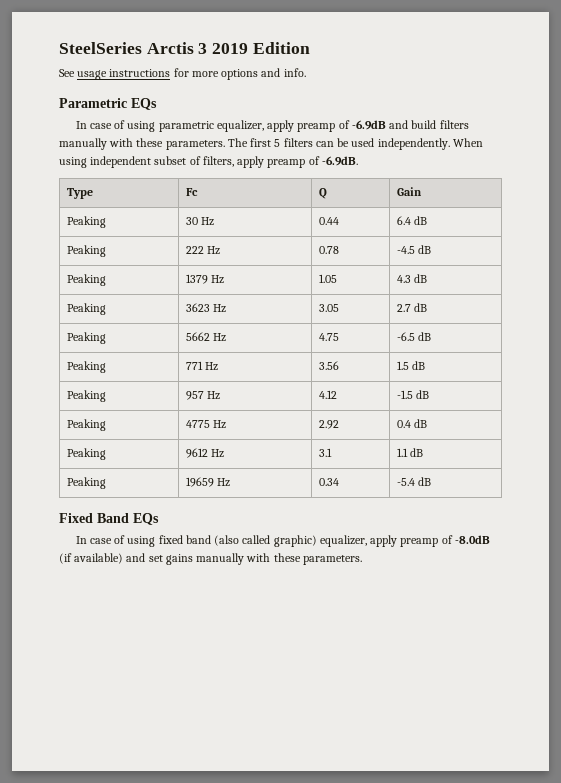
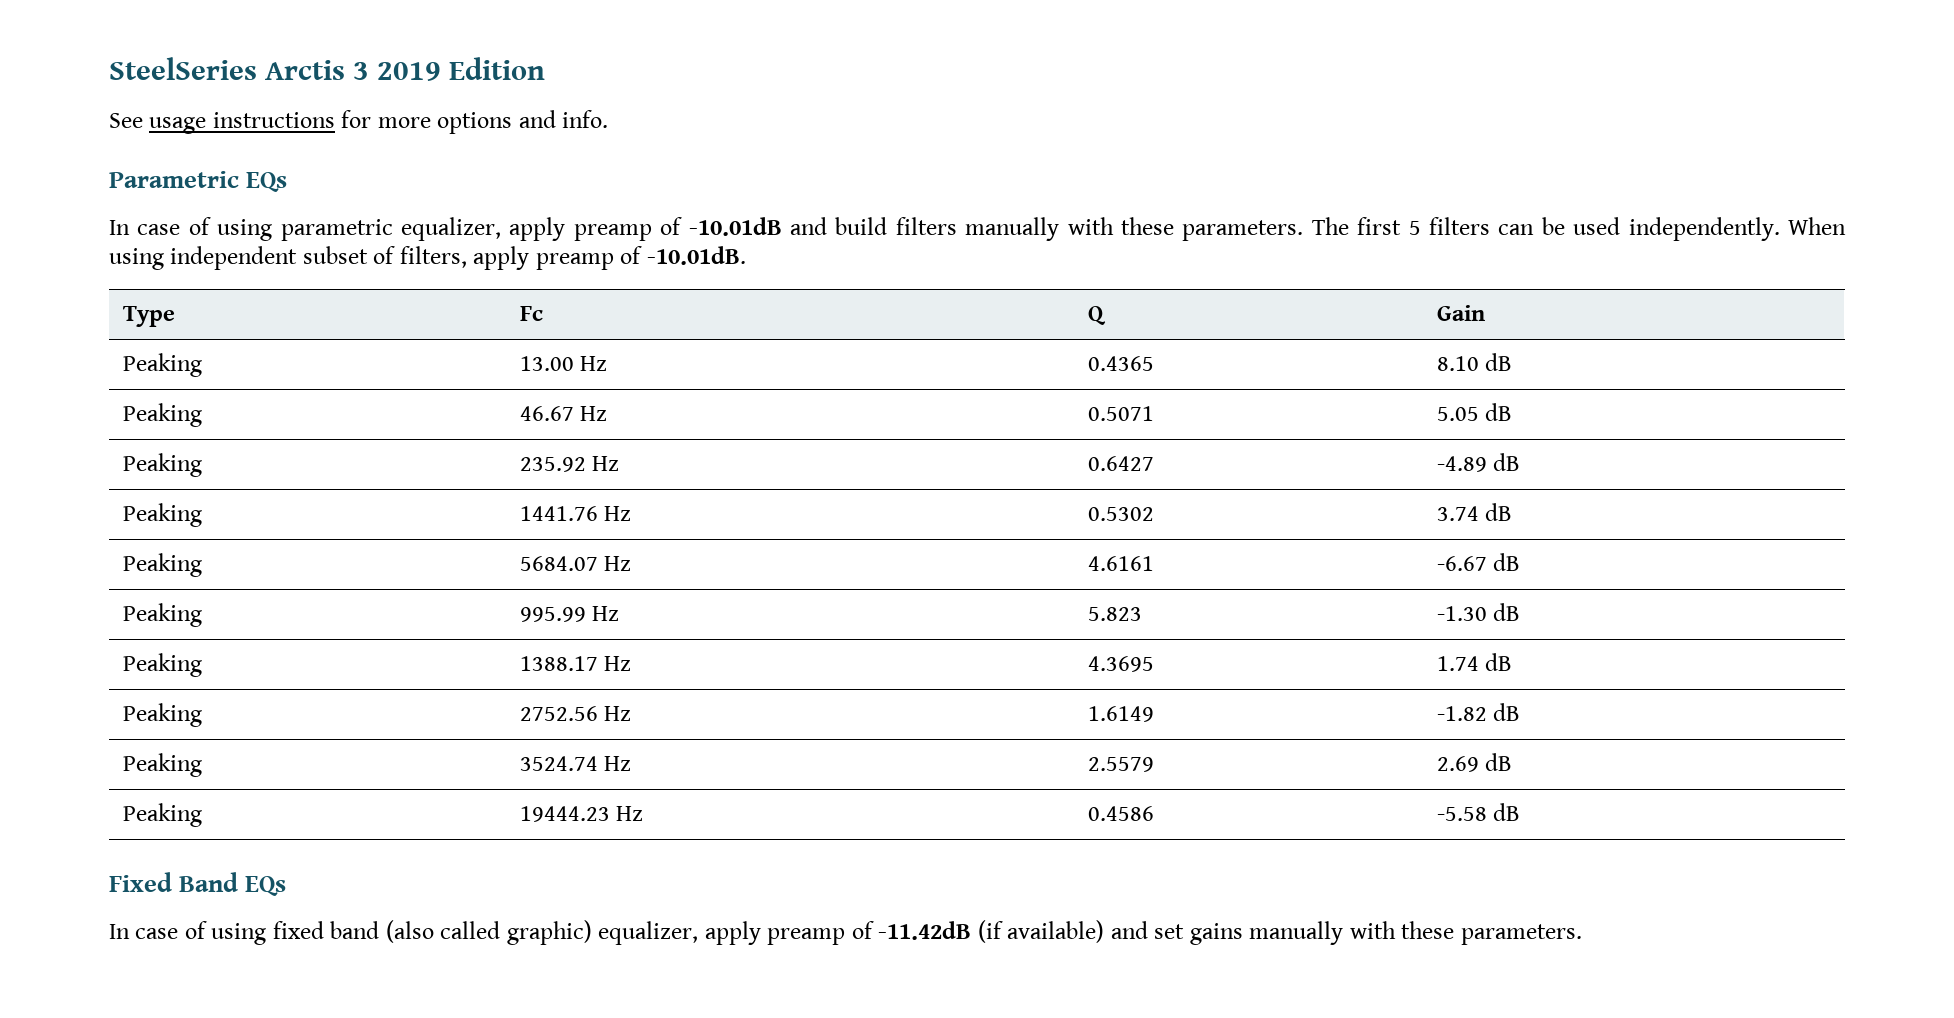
- In case of using parametric equalizer, apply preamp of -6.9dB and build filters manually with these parameters.
+ In case of using parametric equalizer, apply preamp of -10.01dB and build filters manually with these parameters.
- When using independent subset of filters, apply preamp of -6.9dB.
+ When using independent subset of filters, apply preamp of -10.01dB.
- Peaking | 30 Hz | 0.44 | 6.4 dB
- Peaking | 222 Hz | 0.78 | -4.5 dB
- Peaking | 1379 Hz | 1.05 | 4.3 dB
- Peaking | 3623 Hz | 3.05 | 2.7 dB
- Peaking | 5662 Hz | 4.75 | -6.5 dB
- Peaking | 771 Hz | 3.56 | 1.5 dB
- Peaking | 957 Hz | 4.12 | -1.5 dB
- Peaking | 4775 Hz | 2.92 | 0.4 dB
- Peaking | 9612 Hz | 3.1 | 1.1 dB
- Peaking | 19659 Hz | 0.34 | -5.4 dB
+ Peaking | 13.00 Hz | 0.4365 | 8.10 dB
+ Peaking | 46.67 Hz | 0.5071 | 5.05 dB
+ Peaking | 235.92 Hz | 0.6427 | -4.89 dB
+ Peaking | 1441.76 Hz | 0.5302 | 3.74 dB
+ Peaking | 5684.07 Hz | 4.6161 | -6.67 dB
+ Peaking | 995.99 Hz | 5.823 | -1.30 dB
+ Peaking | 1388.17 Hz | 4.3695 | 1.74 dB
+ Peaking | 2752.56 Hz | 1.6149 | -1.82 dB
+ Peaking | 3524.74 Hz | 2.5579 | 2.69 dB
+ Peaking | 19444.23 Hz | 0.4586 | -5.58 dB
- In case of using fixed band (also called graphic) equalizer, apply preamp of -8.0dB (if available) and set gains manually with these parameters.
+ In case of using fixed band (also called graphic) equalizer, apply preamp of -11.42dB (if available) and set gains manually with these parameters.

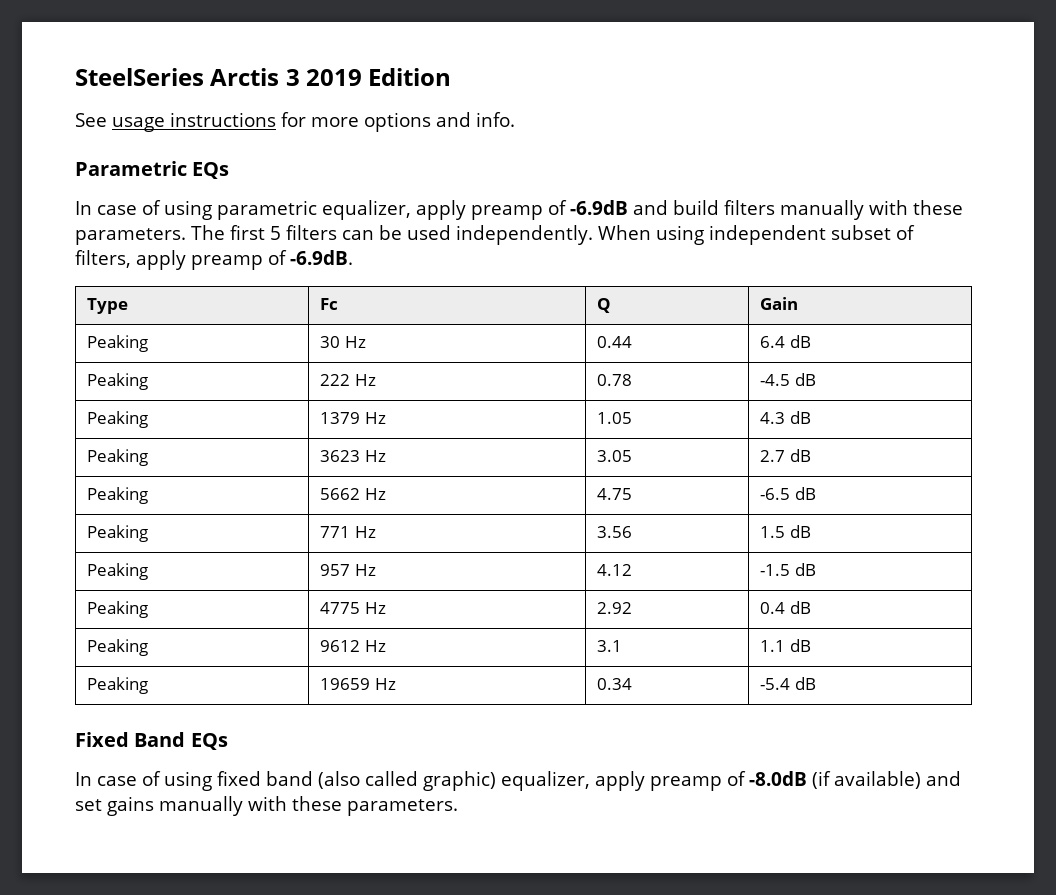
- In case of using parametric equalizer, apply preamp of -10.01dB and build filters manually with these parameters.
+ In case of using parametric equalizer, apply preamp of -6.9dB and build filters manually with these parameters.
- When using independent subset of filters, apply preamp of -10.01dB.
+ When using independent subset of filters, apply preamp of -6.9dB.
- Peaking | 13.00 Hz | 0.4365 | 8.10 dB
- Peaking | 46.67 Hz | 0.5071 | 5.05 dB
- Peaking | 235.92 Hz | 0.6427 | -4.89 dB
- Peaking | 1441.76 Hz | 0.5302 | 3.74 dB
- Peaking | 5684.07 Hz | 4.6161 | -6.67 dB
- Peaking | 995.99 Hz | 5.823 | -1.30 dB
- Peaking | 1388.17 Hz | 4.3695 | 1.74 dB
- Peaking | 2752.56 Hz | 1.6149 | -1.82 dB
- Peaking | 3524.74 Hz | 2.5579 | 2.69 dB
- Peaking | 19444.23 Hz | 0.4586 | -5.58 dB
+ Peaking | 30 Hz | 0.44 | 6.4 dB
+ Peaking | 222 Hz | 0.78 | -4.5 dB
+ Peaking | 1379 Hz | 1.05 | 4.3 dB
+ Peaking | 3623 Hz | 3.05 | 2.7 dB
+ Peaking | 5662 Hz | 4.75 | -6.5 dB
+ Peaking | 771 Hz | 3.56 | 1.5 dB
+ Peaking | 957 Hz | 4.12 | -1.5 dB
+ Peaking | 4775 Hz | 2.92 | 0.4 dB
+ Peaking | 9612 Hz | 3.1 | 1.1 dB
+ Peaking | 19659 Hz | 0.34 | -5.4 dB
- In case of using fixed band (also called graphic) equalizer, apply preamp of -11.42dB (if available) and set gains manually with these parameters.
+ In case of using fixed band (also called graphic) equalizer, apply preamp of -8.0dB (if available) and set gains manually with these parameters.

